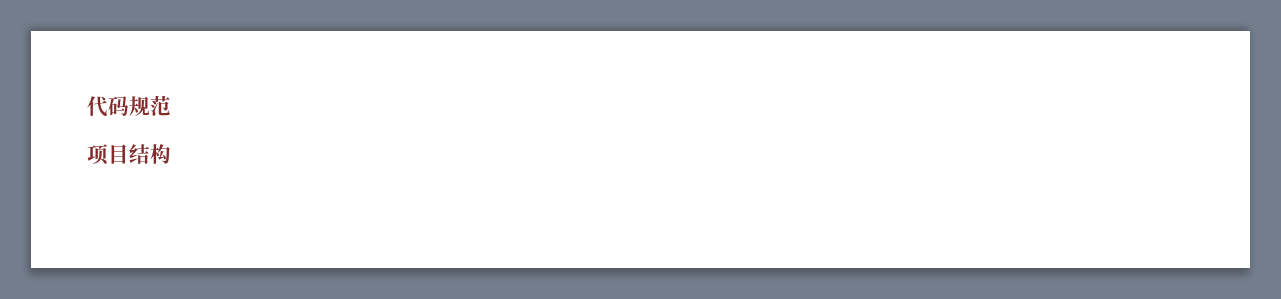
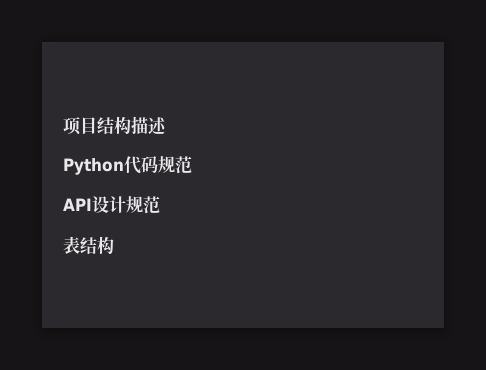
- 代码规范
+ 项目结构描述
+ Python代码规范
- 项目结构
+ API设计规范
+ 表结构

